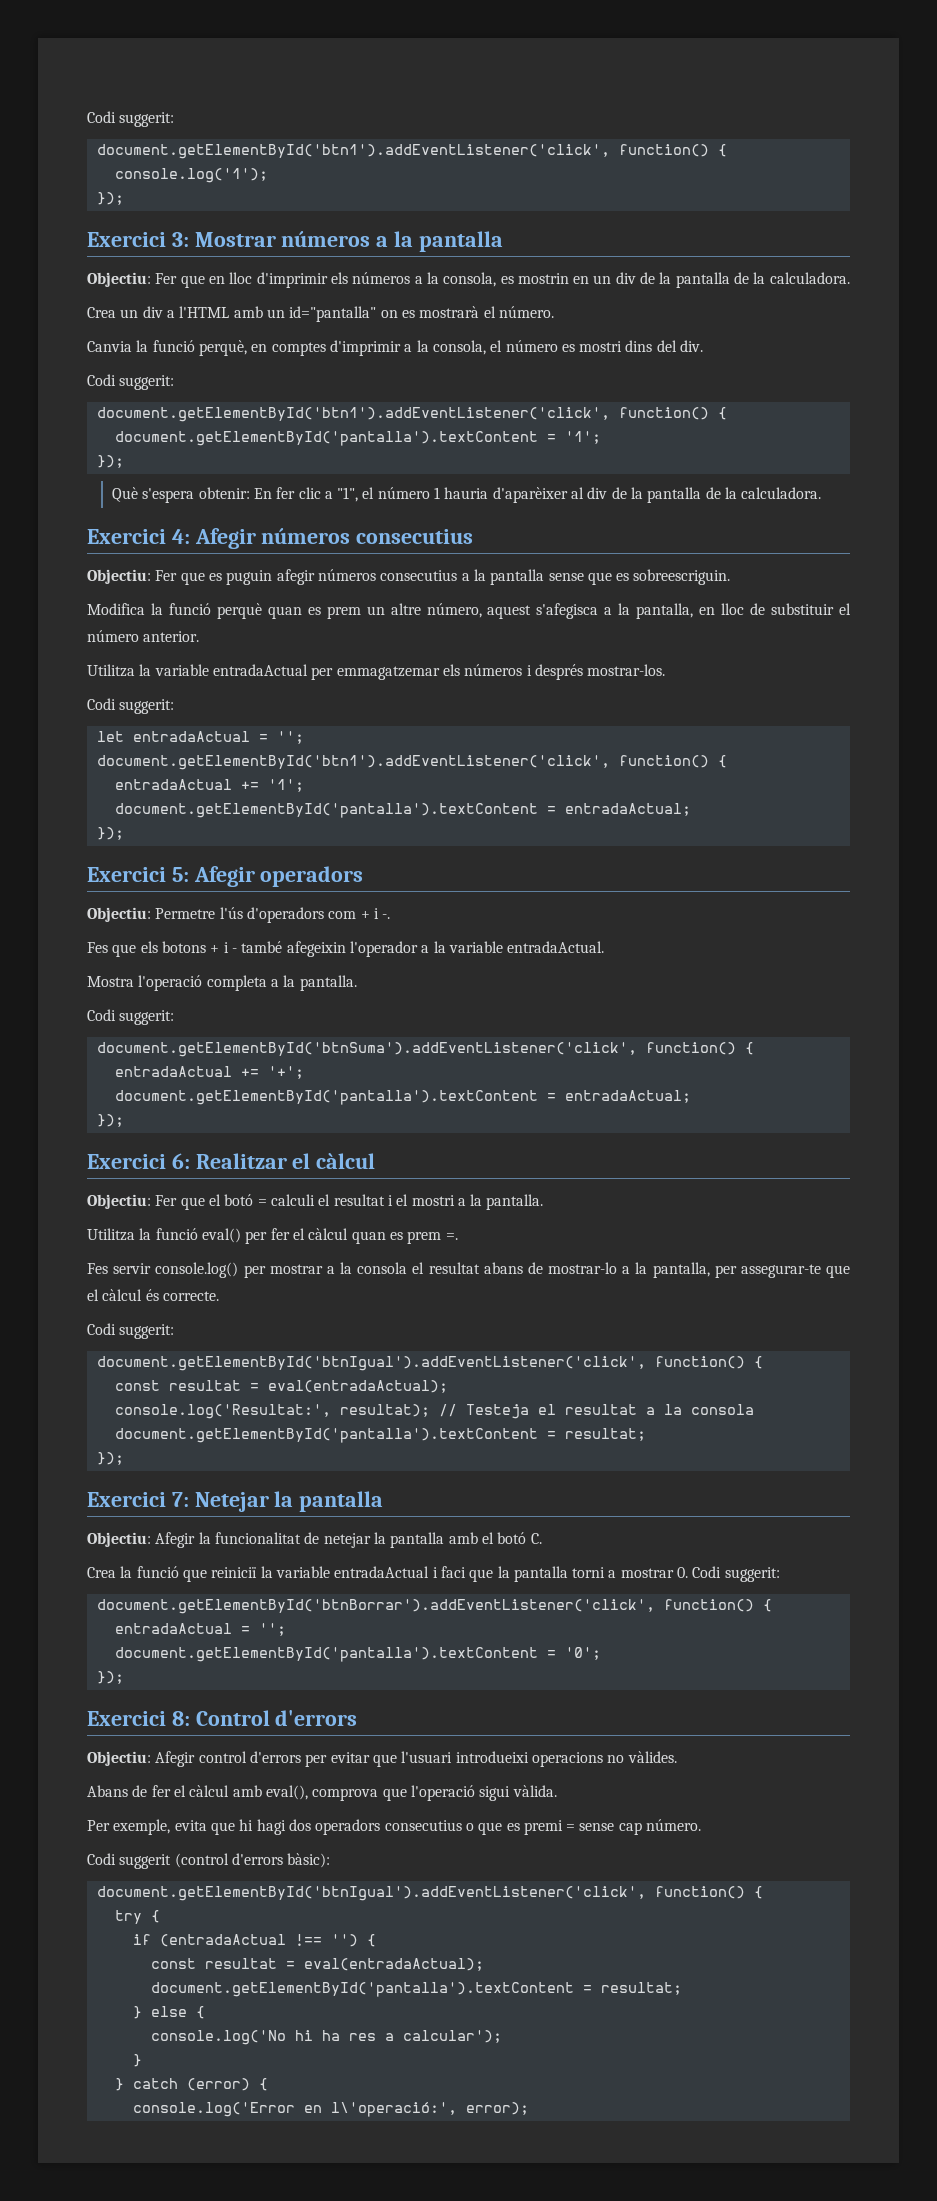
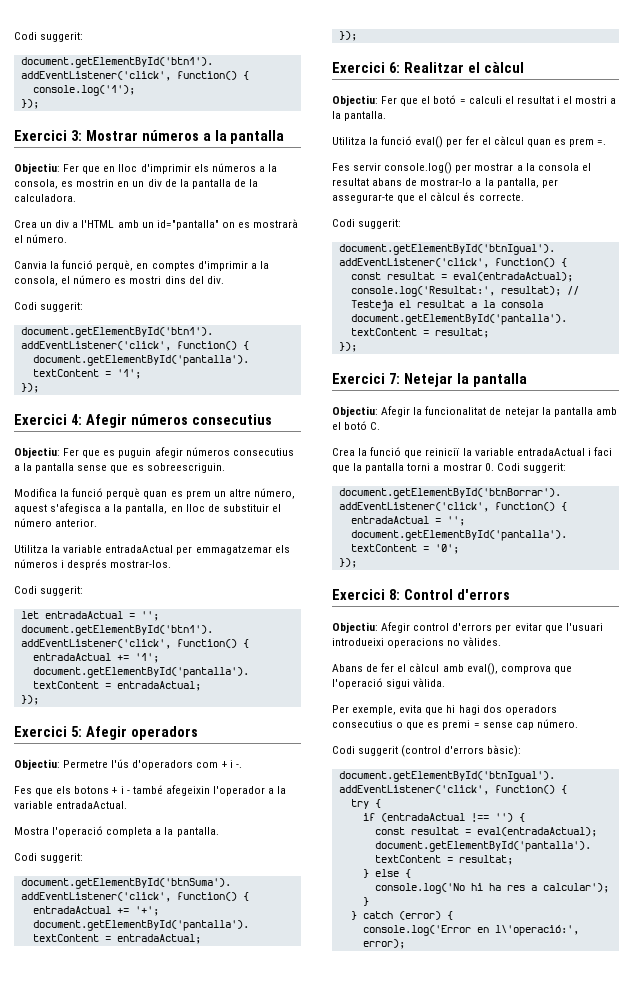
- Què s'espera obtenir: En fer clic a "1", el número 1 hauria d'aparèixer al div de la pantalla de la calculadora.

